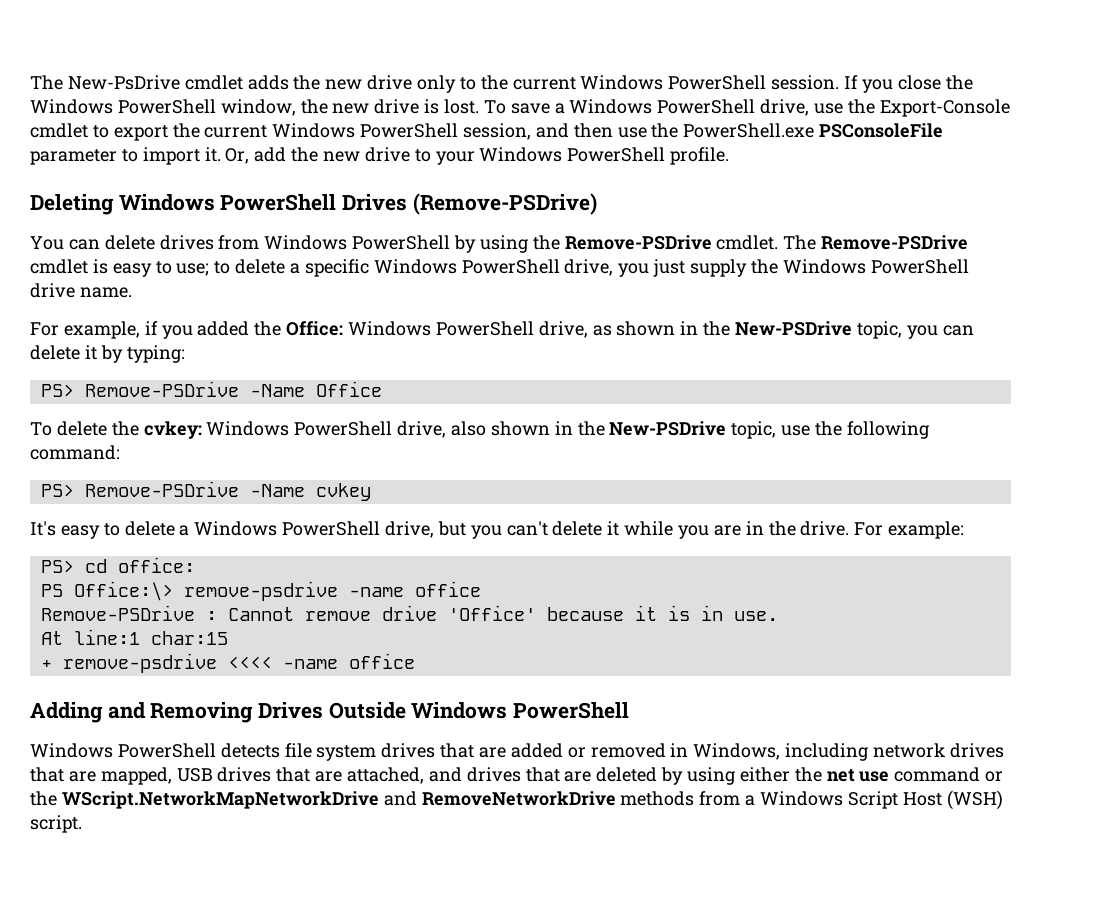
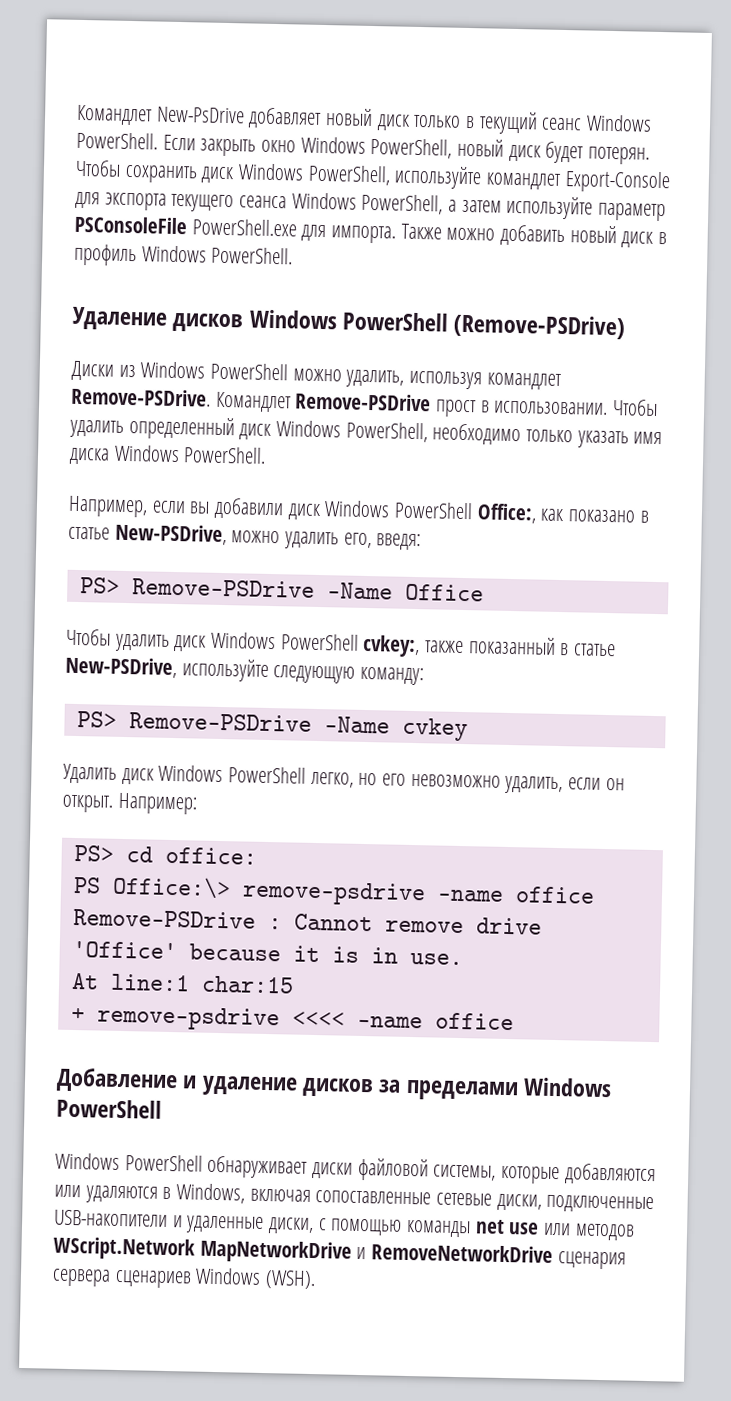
- The New-PsDrive cmdlet adds the new drive only to the current Windows PowerShell session. If you close the Windows PowerShell window, the new drive is lost. To save a Windows PowerShell drive, use the Export-Console cmdlet to export the current Windows PowerShell session, and then use the PowerShell.exe PSConsoleFile parameter to import it. Or, add the new drive to your Windows PowerShell profile.
- Deleting Windows PowerShell Drives (Remove-PSDrive)
- You can delete drives from Windows PowerShell by using the Remove-PSDrive cmdlet. The Remove-PSDrive cmdlet is easy to use; to delete a specific Windows PowerShell drive, you just supply the Windows PowerShell drive name.
- For example, if you added the Office: Windows PowerShell drive, as shown in the New-PSDrive topic, you can delete it by typing:
+ Командлет New-PsDrive добавляет новый диск только в текущий сеанс Windows PowerShell. Если закрыть окно Windows PowerShell, новый диск будет потерян. Чтобы сохранить диск Windows PowerShell, используйте командлет Export-Console для экспорта текущего сеанса Windows PowerShell, а затем используйте параметр PSConsoleFile PowerShell.exe для импорта. Также можно добавить новый диск в профиль Windows PowerShell.
+ Удаление дисков Windows PowerShell (Remove-PSDrive)
+ Диски из Windows PowerShell можно удалить, используя командлет Remove-PSDrive. Командлет Remove-PSDrive прост в использовании. Чтобы удалить определенный диск Windows PowerShell, необходимо только указать имя диска Windows PowerShell.
+ Например, если вы добавили диск Windows PowerShell Office:, как показано в статье New-PSDrive, можно удалить его, введя:
  PS> Remove-PSDrive -Name Office
- To delete the cvkey: Windows PowerShell drive, also shown in the New-PSDrive topic, use the following command:
+ Чтобы удалить диск Windows PowerShell cvkey:, также показанный в статье New-PSDrive, используйте следующую команду:
  PS> Remove-PSDrive -Name cvkey
- It's easy to delete a Windows PowerShell drive, but you can't delete it while you are in the drive. For example:
+ Удалить диск Windows PowerShell легко, но его невозможно удалить, если он открыт. Например:
- Adding and Removing Drives Outside Windows PowerShell
- Windows PowerShell detects file system drives that are added or removed in Windows, including network drives that are mapped, USB drives that are attached, and drives that are deleted by using either the net use command or the WScript.NetworkMapNetworkDrive and RemoveNetworkDrive methods from a Windows Script Host (WSH) script.
+ Добавление и удаление дисков за пределами Windows PowerShell
+ Windows PowerShell обнаруживает диски файловой системы, которые добавляются или удаляются в Windows, включая сопоставленные сетевые диски, подключенные USB-накопители и удаленные диски, с помощью команды net use или методов WScript.Network MapNetworkDrive и RemoveNetworkDrive сценария сервера сценариев Windows (WSH).

